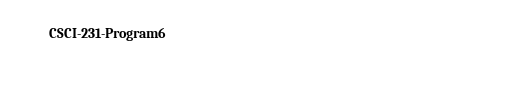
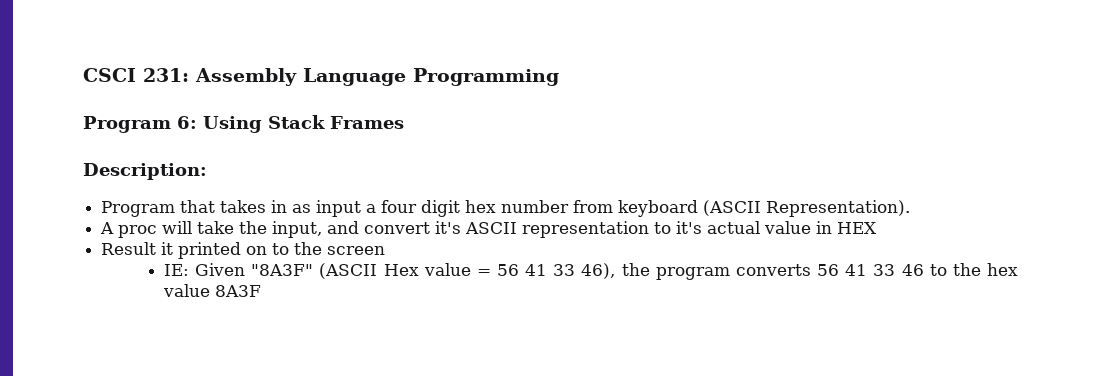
- CSCI-231-Program6
+ CSCI 231: Assembly Language Programming
+ Program 6: Using Stack Frames
+ Description:
+ Program that takes in as input a four digit hex number from keyboard (ASCII Representation).
+ A proc will take the input, and convert it's ASCII representation to it's actual value in HEX
+ Result it printed on to the screen
+ IE: Given "8A3F" (ASCII Hex value = 56 41 33 46), the program converts 56 41 33 46 to the hex value 8A3F

